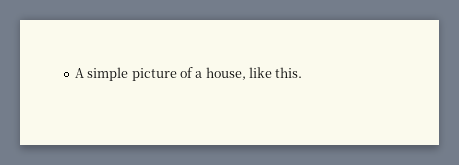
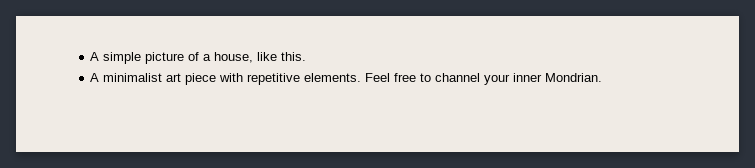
+ A minimalist art piece with repetitive elements. Feel free to channel your inner Mondrian.

